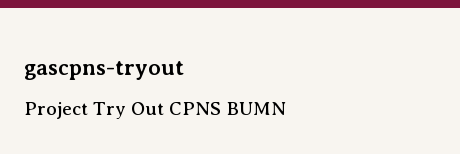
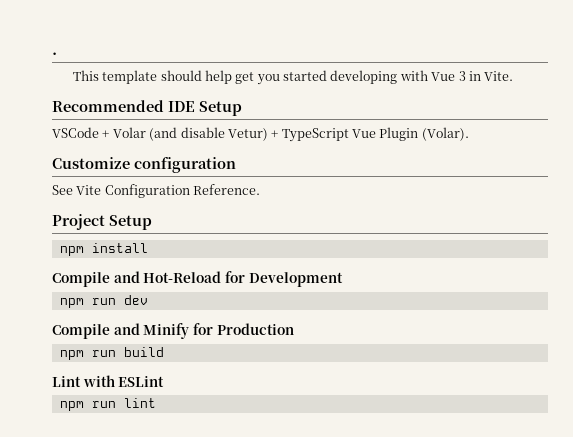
- gascpns-tryout
- Project Try Out CPNS BUMN
+ .
+ This template should help get you started developing with Vue 3 in Vite.
+ Recommended IDE Setup
+ VSCode + Volar (and disable Vetur) + TypeScript Vue Plugin (Volar).
+ Customize configuration
+ See Vite Configuration Reference.
+ Project Setup
+ npm install
+ Compile and Hot-Reload for Development
+ npm run dev
+ Compile and Minify for Production
+ npm run build
+ Lint with ESLint
+ npm run lint

